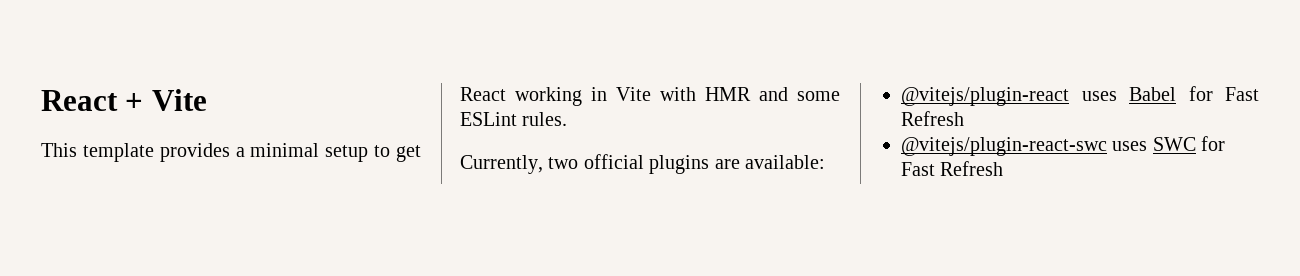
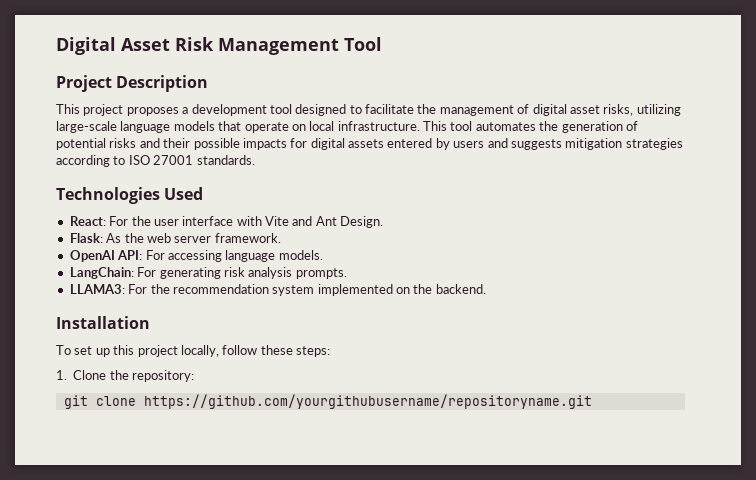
- React + Vite
- This template provides a minimal setup to get React working in Vite with HMR and some ESLint rules.
- Currently, two official plugins are available:
- @vitejs/plugin-react uses Babel for Fast Refresh
- @vitejs/plugin-react-swc uses SWC for Fast Refresh
+ Digital Asset Risk Management Tool
+ Project Description
+ This project proposes a development tool designed to facilitate the management of digital asset risks, utilizing large-scale language models that operate on local infrastructure. This tool automates the generation of potential risks and their possible impacts for digital assets entered by users and suggests mitigation strategies according to ISO 27001 standards.
+ Technologies Used
+ React: For the user interface with Vite and Ant Design.
+ Flask: As the web server framework.
+ OpenAI API: For accessing language models.
+ LangChain: For generating risk analysis prompts.
+ LLAMA3: For the recommendation system implemented on the backend.
+ Installation
+ To set up this project locally, follow these steps:
+ 1. Clone the repository:
+ git clone https://github.com/yourgithubusername/repositoryname.git

